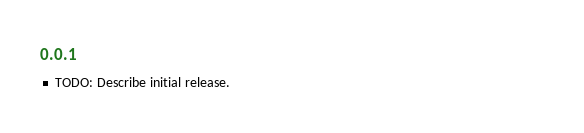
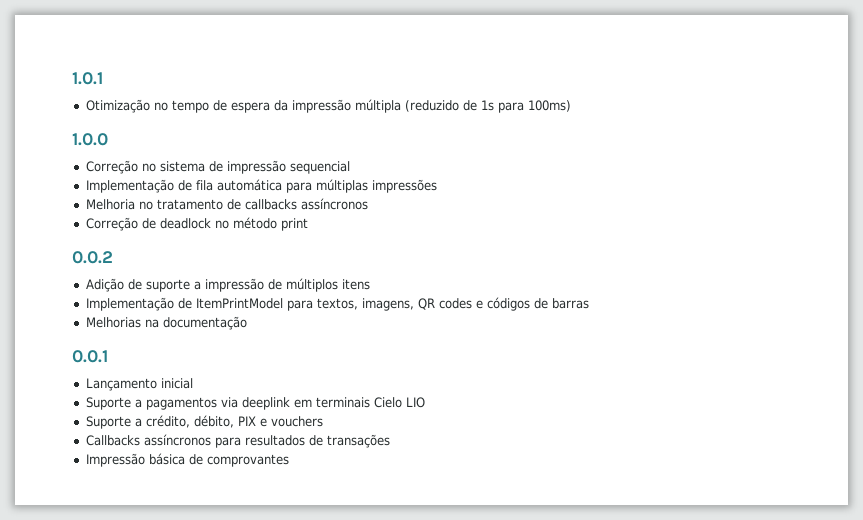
+ 1.0.1
+ Otimização no tempo de espera da impressão múltipla (reduzido de 1s para 100ms)
+ 1.0.0
+ Correção no sistema de impressão sequencial
+ Implementação de fila automática para múltiplas impressões
+ Melhoria no tratamento de callbacks assíncronos
+ Correção de deadlock no método print
+ 0.0.2
+ Adição de suporte a impressão de múltiplos itens
+ Implementação de ItemPrintModel para textos, imagens, QR codes e códigos de barras
+ Melhorias na documentação
  0.0.1
- TODO: Describe initial release.
+ Lançamento inicial
+ Suporte a pagamentos via deeplink em terminais Cielo LIO
+ Suporte a crédito, débito, PIX e vouchers
+ Callbacks assíncronos para resultados de transações
+ Impressão básica de comprovantes

